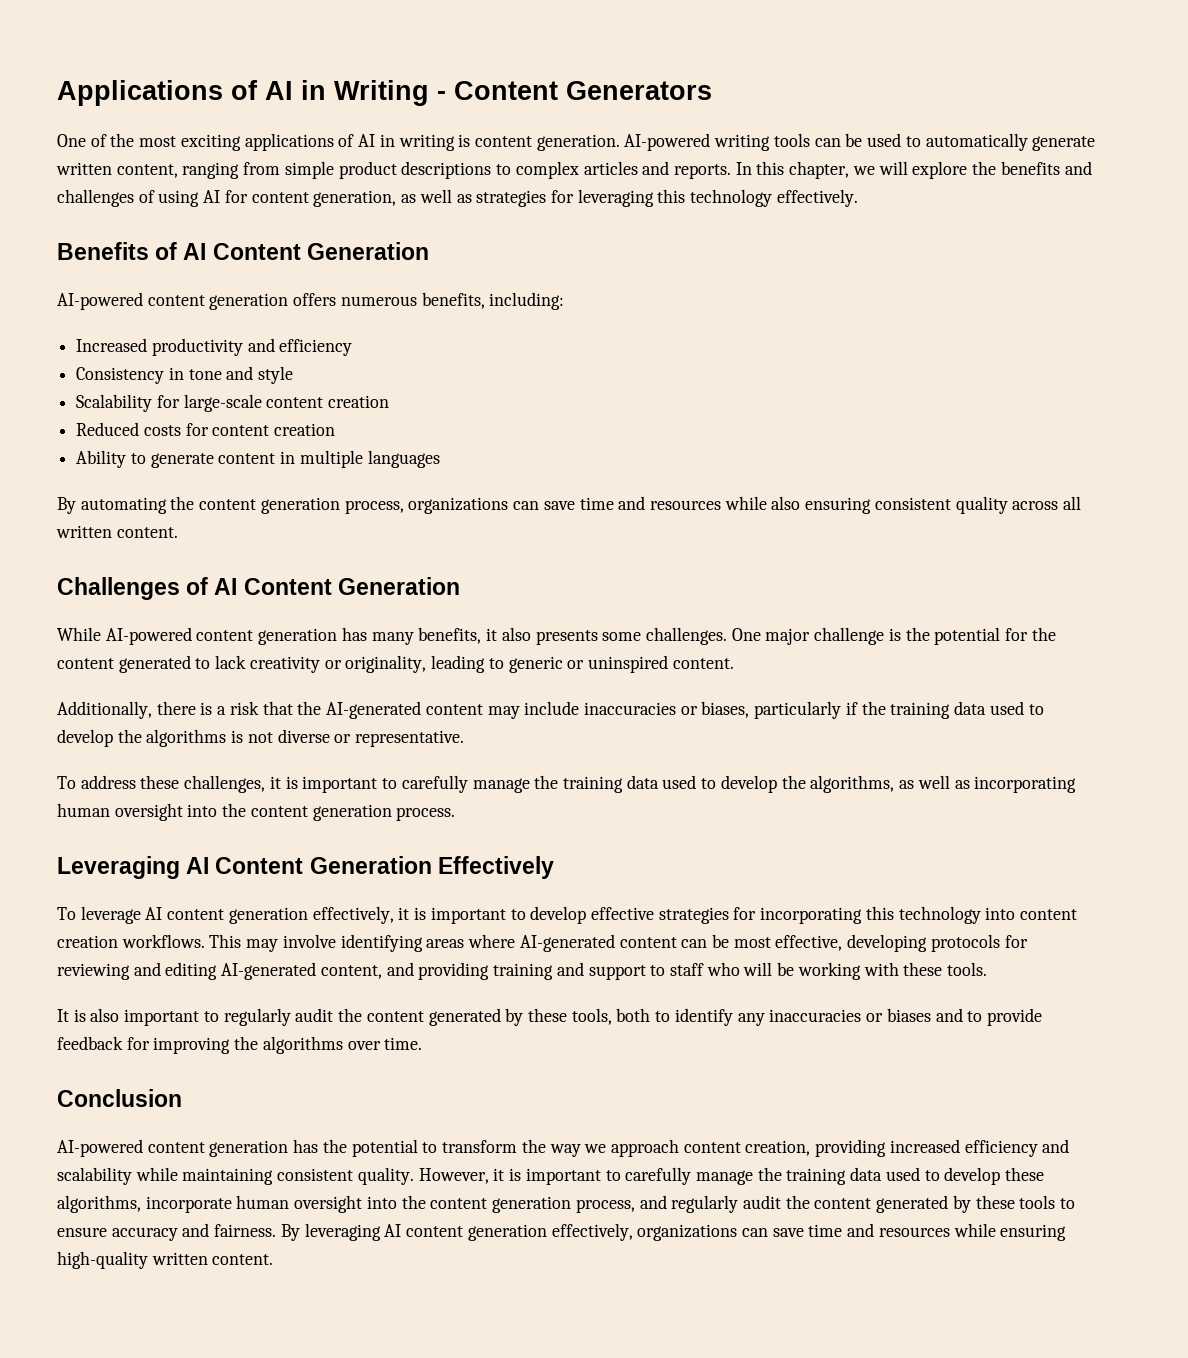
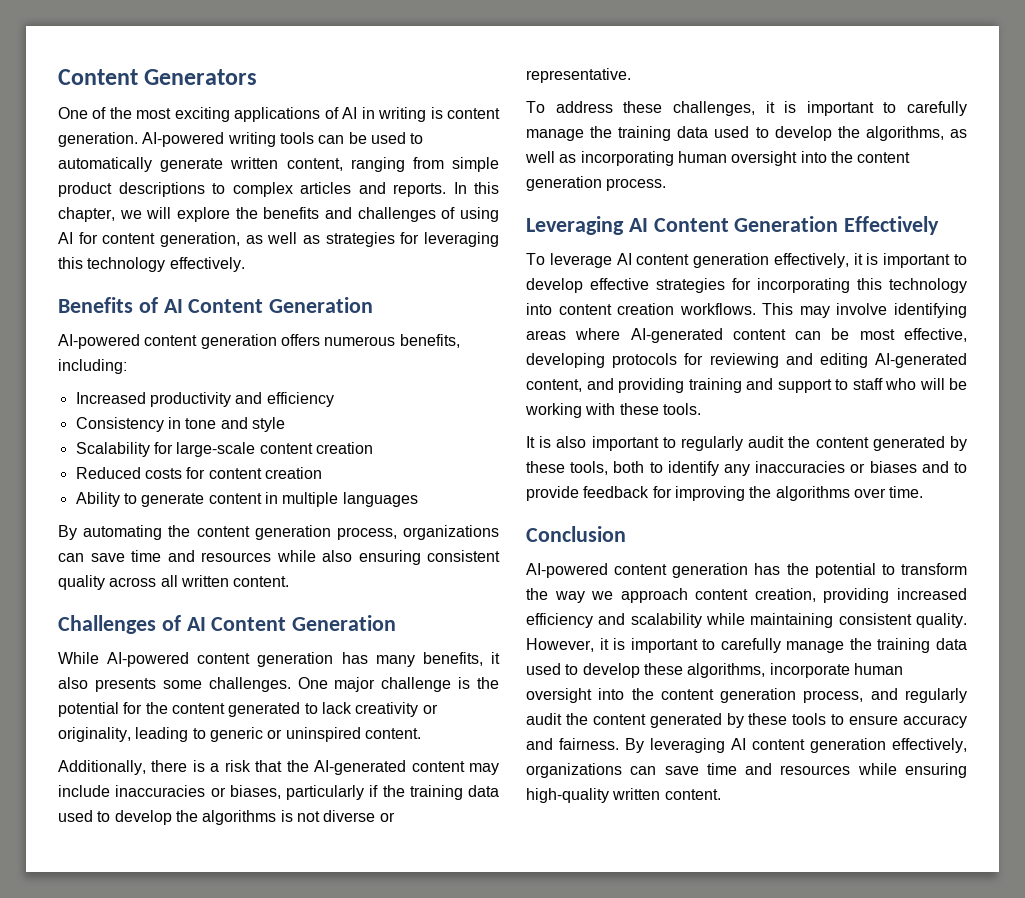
- Applications of AI in Writing - Content Generators
+ Content Generators

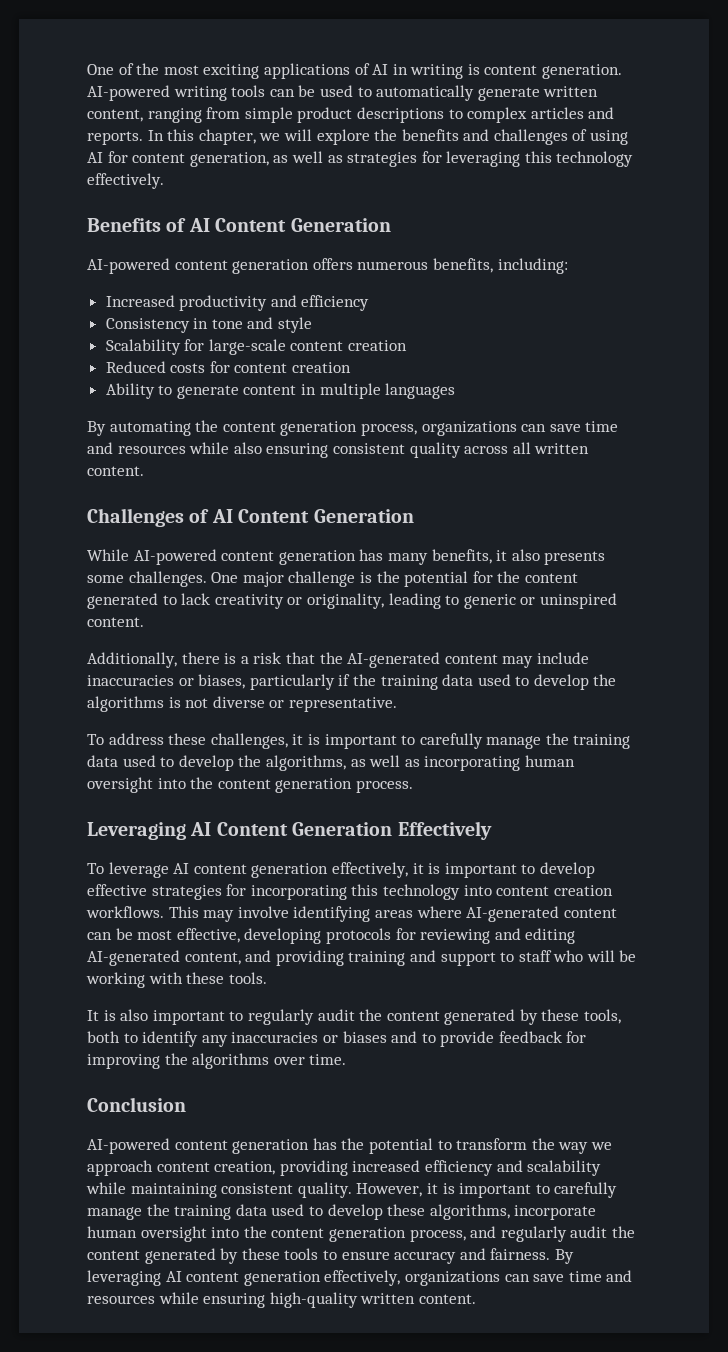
- Content Generators

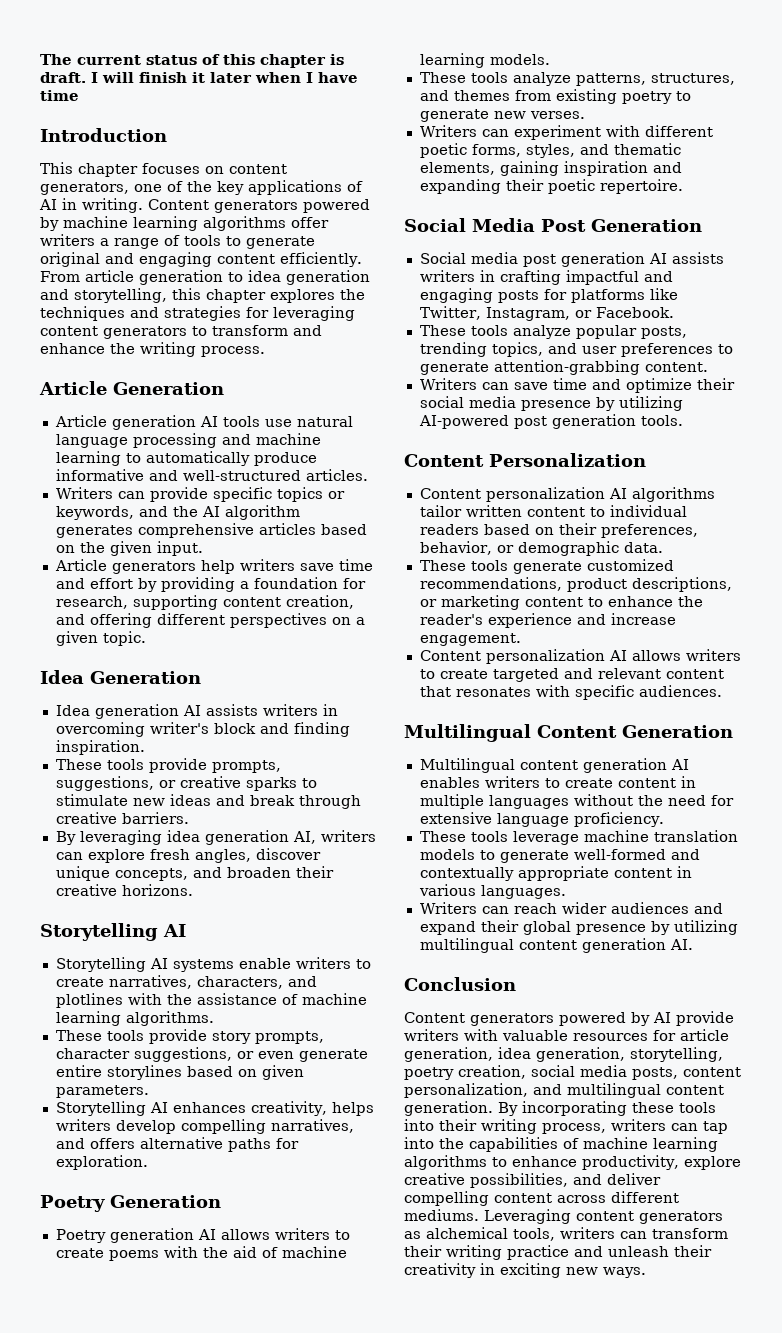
- One of the most exciting applications of AI in writing is content generation. AI-powered writing tools can be used to automatically generate written content, ranging from simple product descriptions to complex articles and reports. In this chapter, we will explore the benefits and challenges of using AI for content generation, as well as strategies for leveraging this technology effectively.
- Benefits of AI Content Generation
- AI-powered content generation offers numerous benefits, including:
- Increased productivity and efficiency
- Consistency in tone and style
- Scalability for large-scale content creation
- Reduced costs for content creation
- Ability to generate content in multiple languages
- By automating the content generation process, organizations can save time and resources while also ensuring consistent quality across all written content.
- Challenges of AI Content Generation
- While AI-powered content generation has many benefits, it also presents some challenges. One major challenge is the potential for the content generated to lack creativity or originality, leading to generic or uninspired content.
- Additionally, there is a risk that the AI-generated content may include inaccuracies or biases, particularly if the training data used to develop the algorithms is not diverse or representative.
- To address these challenges, it is important to carefully manage the training data used to develop the algorithms, as well as incorporating human oversight into the content generation process.
- Leveraging AI Content Generation Effectively
- To leverage AI content generation effectively, it is important to develop effective strategies for incorporating this technology into content creation workflows. This may involve identifying areas where AI-generated content can be most effective, developing protocols for reviewing and editing AI-generated content, and providing training and support to staff who will be working with these tools.
- It is also important to regularly audit the content generated by these tools, both to identify any inaccuracies or biases and to provide feedback for improving the algorithms over time.
+ The current status of this chapter is draft. I will finish it later when I have time
+ Introduction
+ This chapter focuses on content generators, one of the key applications of AI in writing. Content generators powered by machine learning algorithms offer writers a range of tools to generate original and engaging content efficiently. From article generation to idea generation and storytelling, this chapter explores the techniques and strategies for leveraging content generators to transform and enhance the writing process.
+ Article Generation
+ Article generation AI tools use natural language processing and machine learning to automatically produce informative and well-structured articles.
+ Writers can provide specific topics or keywords, and the AI algorithm generates comprehensive articles based on the given input.
+ Article generators help writers save time and effort by providing a foundation for research, supporting content creation, and offering different perspectives on a given topic.
+ Idea Generation
+ Idea generation AI assists writers in overcoming writer's block and finding inspiration.
+ These tools provide prompts, suggestions, or creative sparks to stimulate new ideas and break through creative barriers.
+ By leveraging idea generation AI, writers can explore fresh angles, discover unique concepts, and broaden their creative horizons.
+ Storytelling AI
+ Storytelling AI systems enable writers to create narratives, characters, and plotlines with the assistance of machine learning algorithms.
+ These tools provide story prompts, character suggestions, or even generate entire storylines based on given parameters.
+ Storytelling AI enhances creativity, helps writers develop compelling narratives, and offers alternative paths for exploration.
+ Poetry Generation
+ Poetry generation AI allows writers to create poems with the aid of machine learning models.
+ These tools analyze patterns, structures, and themes from existing poetry to generate new verses.
+ Writers can experiment with different poetic forms, styles, and thematic elements, gaining inspiration and expanding their poetic repertoire.
+ Social Media Post Generation
+ Social media post generation AI assists writers in crafting impactful and engaging posts for platforms like Twitter, Instagram, or Facebook.
+ These tools analyze popular posts, trending topics, and user preferences to generate attention-grabbing content.
+ Writers can save time and optimize their social media presence by utilizing AI-powered post generation tools.
+ Content Personalization
+ Content personalization AI algorithms tailor written content to individual readers based on their preferences, behavior, or demographic data.
+ These tools generate customized recommendations, product descriptions, or marketing content to enhance the reader's experience and increase engagement.
+ Content personalization AI allows writers to create targeted and relevant content that resonates with specific audiences.
+ Multilingual Content Generation
+ Multilingual content generation AI enables writers to create content in multiple languages without the need for extensive language proficiency.
+ These tools leverage machine translation models to generate well-formed and contextually appropriate content in various languages.
+ Writers can reach wider audiences and expand their global presence by utilizing multilingual content generation AI.
  Conclusion
- AI-powered content generation has the potential to transform the way we approach content creation, providing increased efficiency and scalability while maintaining consistent quality. However, it is important to carefully manage the training data used to develop these algorithms, incorporate human oversight into the content generation process, and regularly audit the content generated by these tools to ensure accuracy and fairness. By leveraging AI content generation effectively, organizations can save time and resources while ensuring high-quality written content.
+ Content generators powered by AI provide writers with valuable resources for article generation, idea generation, storytelling, poetry creation, social media posts, content personalization, and multilingual content generation. By incorporating these tools into their writing process, writers can tap into the capabilities of machine learning algorithms to enhance productivity, explore creative possibilities, and deliver compelling content across different mediums. Leveraging content generators as alchemical tools, writers can transform their writing practice and unleash their creativity in exciting new ways.

